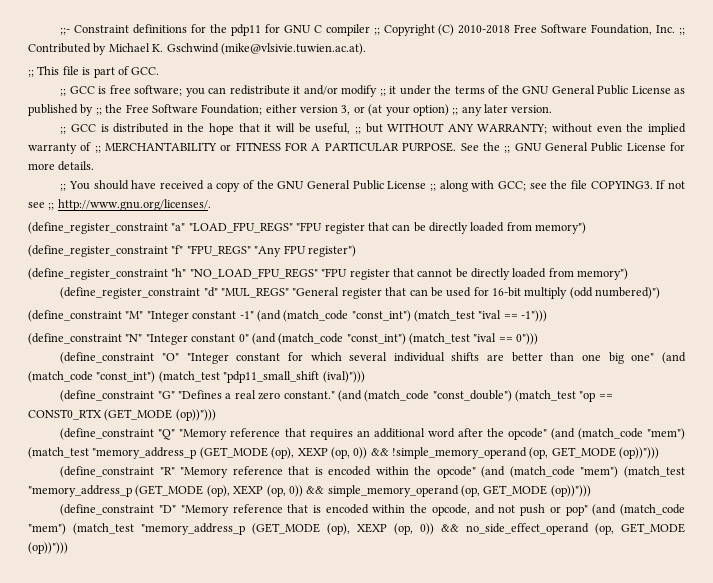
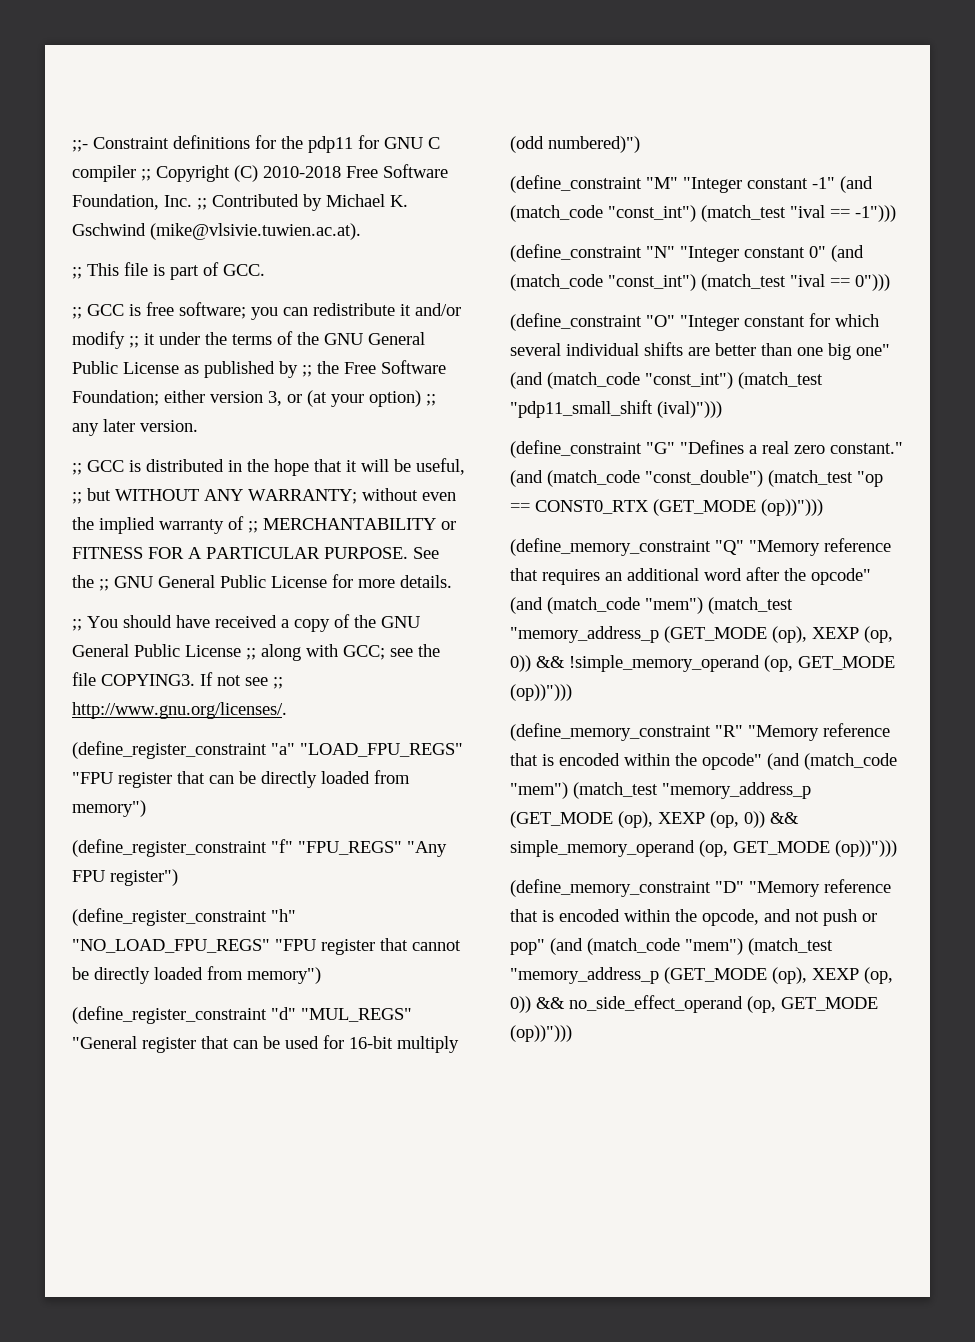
- (define_constraint "Q" "Memory reference that requires an additional word after the opcode" (and (match_code "mem") (match_test "memory_address_p (GET_MODE (op), XEXP (op, 0)) && !simple_memory_operand (op, GET_MODE (op))")))
+ (define_memory_constraint "Q" "Memory reference that requires an additional word after the opcode" (and (match_code "mem") (match_test "memory_address_p (GET_MODE (op), XEXP (op, 0)) && !simple_memory_operand (op, GET_MODE (op))")))
- (define_constraint "R" "Memory reference that is encoded within the opcode" (and (match_code "mem") (match_test "memory_address_p (GET_MODE (op), XEXP (op, 0)) && simple_memory_operand (op, GET_MODE (op))")))
+ (define_memory_constraint "R" "Memory reference that is encoded within the opcode" (and (match_code "mem") (match_test "memory_address_p (GET_MODE (op), XEXP (op, 0)) && simple_memory_operand (op, GET_MODE (op))")))
- (define_constraint "D" "Memory reference that is encoded within the opcode, and not push or pop" (and (match_code "mem") (match_test "memory_address_p (GET_MODE (op), XEXP (op, 0)) && no_side_effect_operand (op, GET_MODE (op))")))
+ (define_memory_constraint "D" "Memory reference that is encoded within the opcode, and not push or pop" (and (match_code "mem") (match_test "memory_address_p (GET_MODE (op), XEXP (op, 0)) && no_side_effect_operand (op, GET_MODE (op))")))

